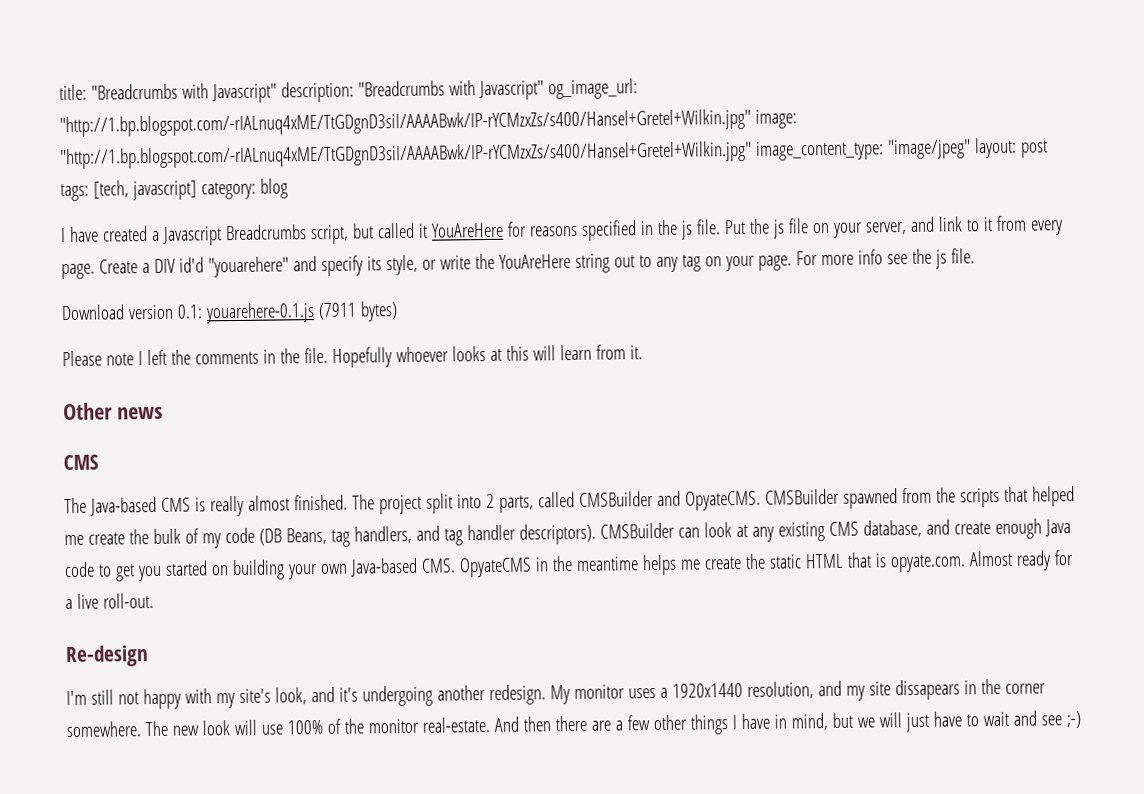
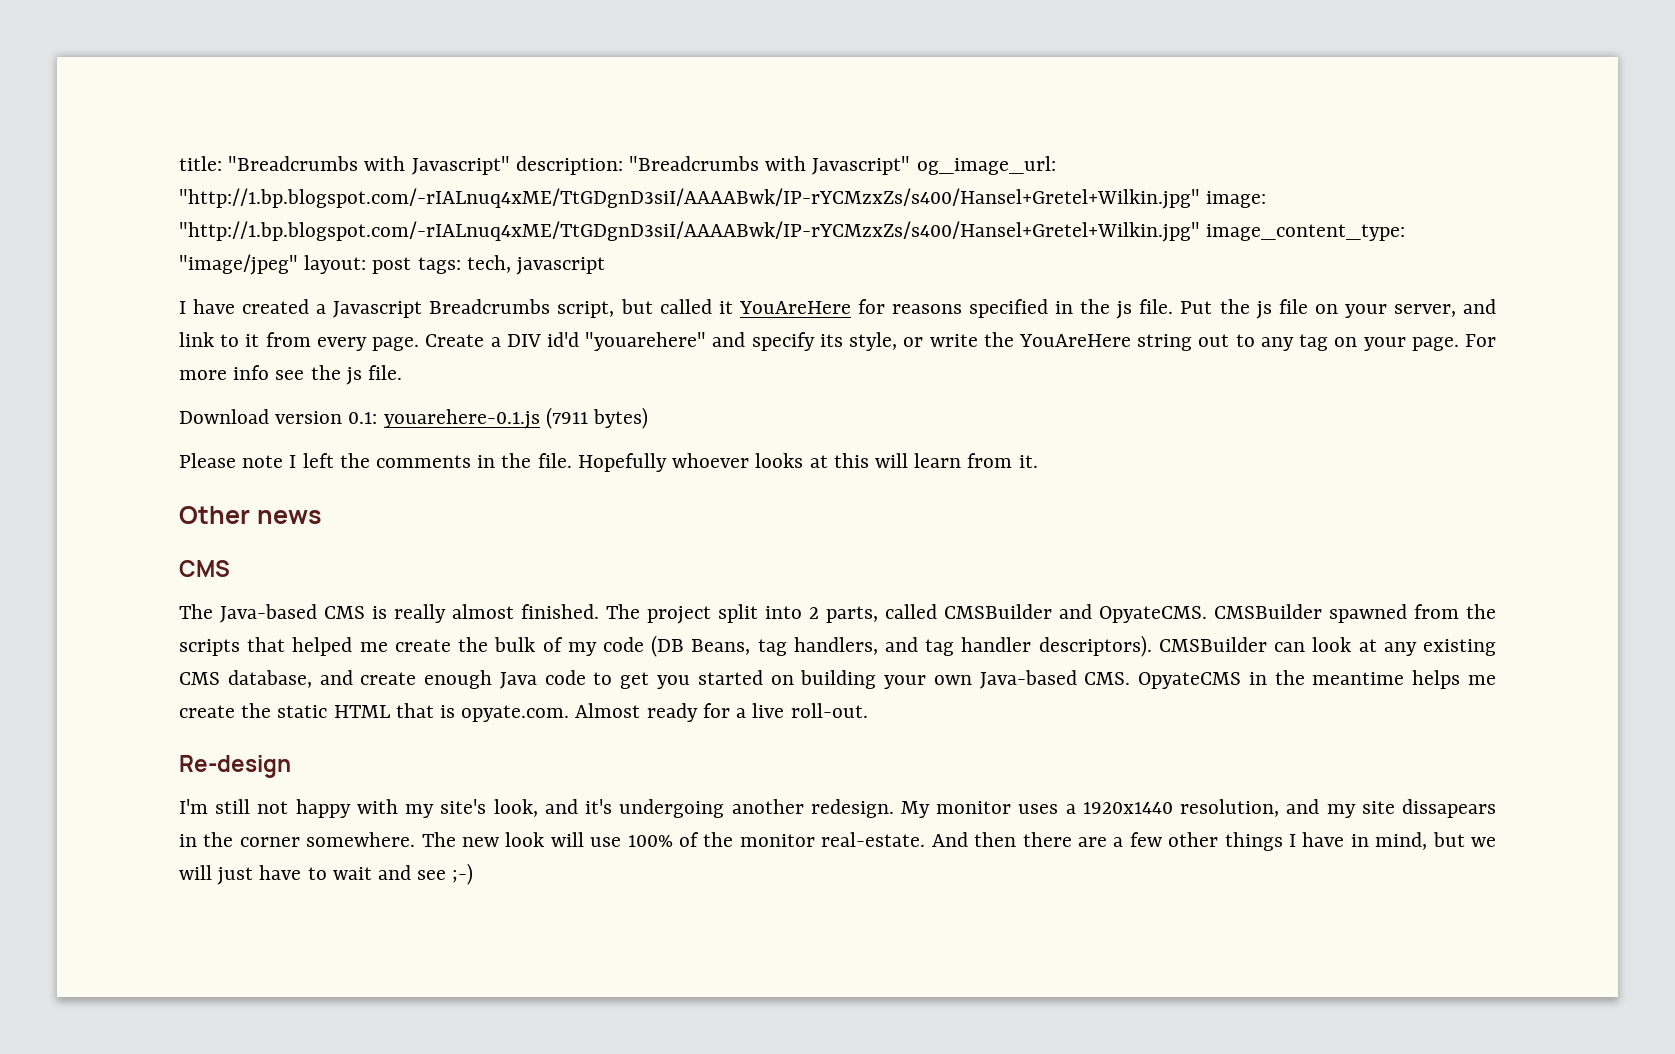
- title: "Breadcrumbs with Javascript" description: "Breadcrumbs with Javascript" og_image_url: "http://1.bp.blogspot.com/-rIALnuq4xME/TtGDgnD3siI/AAAABwk/IP-rYCMzxZs/s400/Hansel+Gretel+Wilkin.jpg" image: "http://1.bp.blogspot.com/-rIALnuq4xME/TtGDgnD3siI/AAAABwk/IP-rYCMzxZs/s400/Hansel+Gretel+Wilkin.jpg" image_content_type: "image/jpeg" layout: post tags: [tech, javascript] category: blog
+ title: "Breadcrumbs with Javascript" description: "Breadcrumbs with Javascript" og_image_url: "http://1.bp.blogspot.com/-rIALnuq4xME/TtGDgnD3siI/AAAABwk/IP-rYCMzxZs/s400/Hansel+Gretel+Wilkin.jpg" image: "http://1.bp.blogspot.com/-rIALnuq4xME/TtGDgnD3siI/AAAABwk/IP-rYCMzxZs/s400/Hansel+Gretel+Wilkin.jpg" image_content_type: "image/jpeg" layout: post tags: tech, javascript

